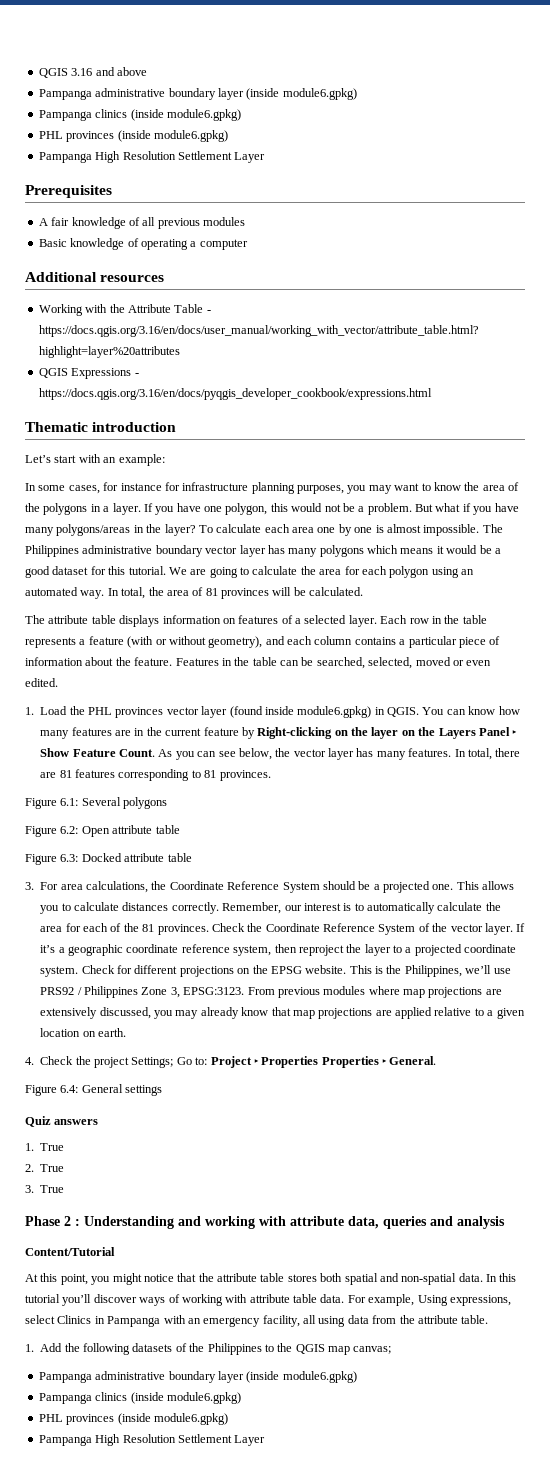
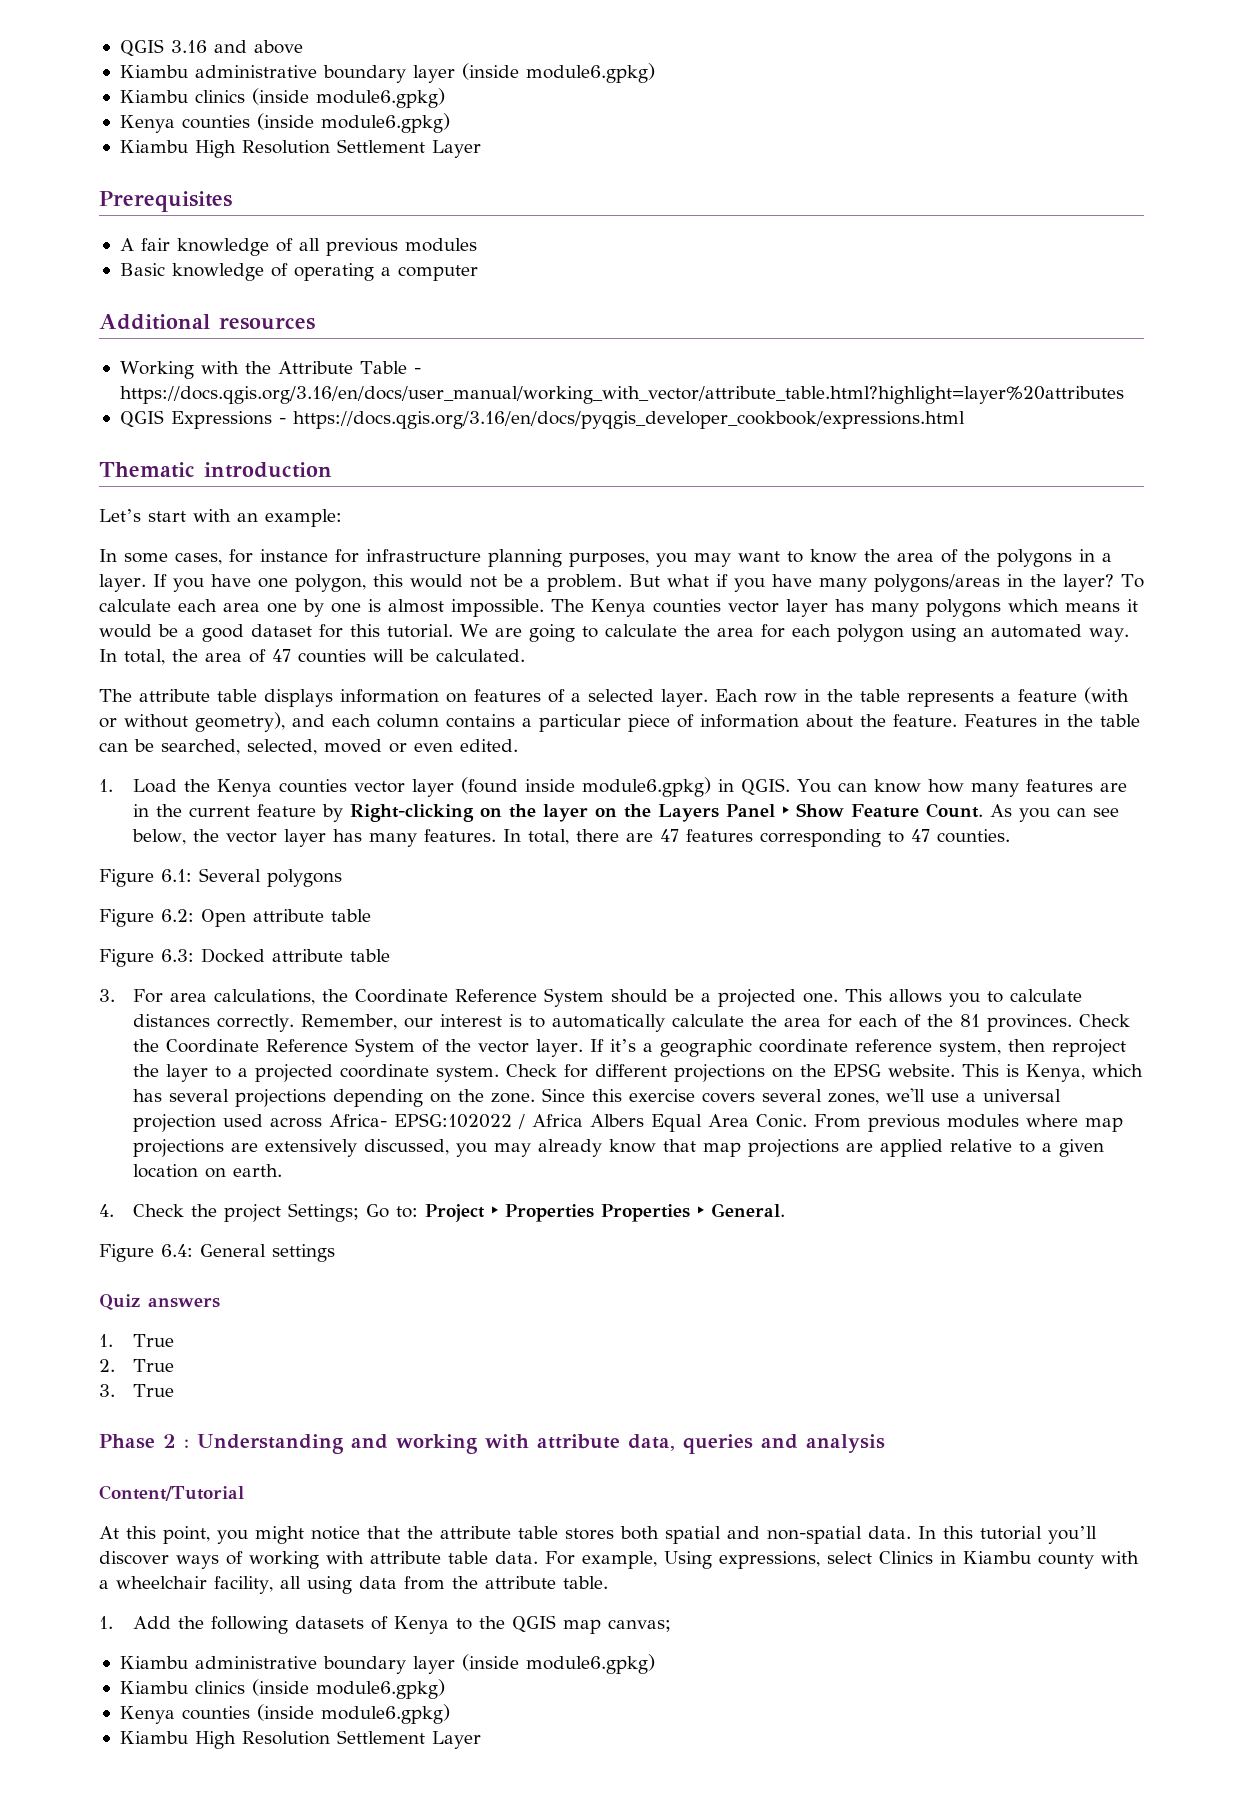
  QGIS 3.16 and above
- Pampanga administrative boundary layer (inside module6.gpkg)
- Pampanga clinics (inside module6.gpkg)
- PHL provinces (inside module6.gpkg)
- Pampanga High Resolution Settlement Layer
+ Kiambu administrative boundary layer (inside module6.gpkg)
+ Kiambu clinics (inside module6.gpkg)
+ Kenya counties (inside module6.gpkg)
+ Kiambu High Resolution Settlement Layer
- The Philippines administrative boundary vector layer has many polygons which means it would be a good dataset for this tutorial.
+ The Kenya counties vector layer has many polygons which means it would be a good dataset for this tutorial.
- In total, the area of 81 provinces will be calculated.
+ In total, the area of 47 counties will be calculated.
- 1. Load the PHL provinces vector layer (found inside module6.gpkg) in QGIS.
+ 1. Load the Kenya counties vector layer (found inside module6.gpkg) in QGIS.
- In total, there are 81 features corresponding to 81 provinces.
+ In total, there are 47 features corresponding to 47 counties.
- This is the Philippines, we’ll use PRS92 / Philippines Zone 3, EPSG:3123.
+ This is Kenya, which has several projections depending on the zone. Since this exercise covers several zones, we'll use a universal projection used across Africa- EPSG:102022 / Africa Albers Equal Area Conic.
- For example, Using expressions, select Clinics in Pampanga with an emergency facility, all using data from the attribute table.
+ For example, Using expressions, select Clinics in Kiambu county with a wheelchair facility, all using data from the attribute table.
- 1. Add the following datasets of the Philippines to the QGIS map canvas;
- Pampanga administrative boundary layer (inside module6.gpkg)
- Pampanga clinics (inside module6.gpkg)
- PHL provinces (inside module6.gpkg)
- Pampanga High Resolution Settlement Layer
+ 1. Add the following datasets of Kenya to the QGIS map canvas;
+ Kiambu administrative boundary layer (inside module6.gpkg)
+ Kiambu clinics (inside module6.gpkg)
+ Kenya counties (inside module6.gpkg)
+ Kiambu High Resolution Settlement Layer

